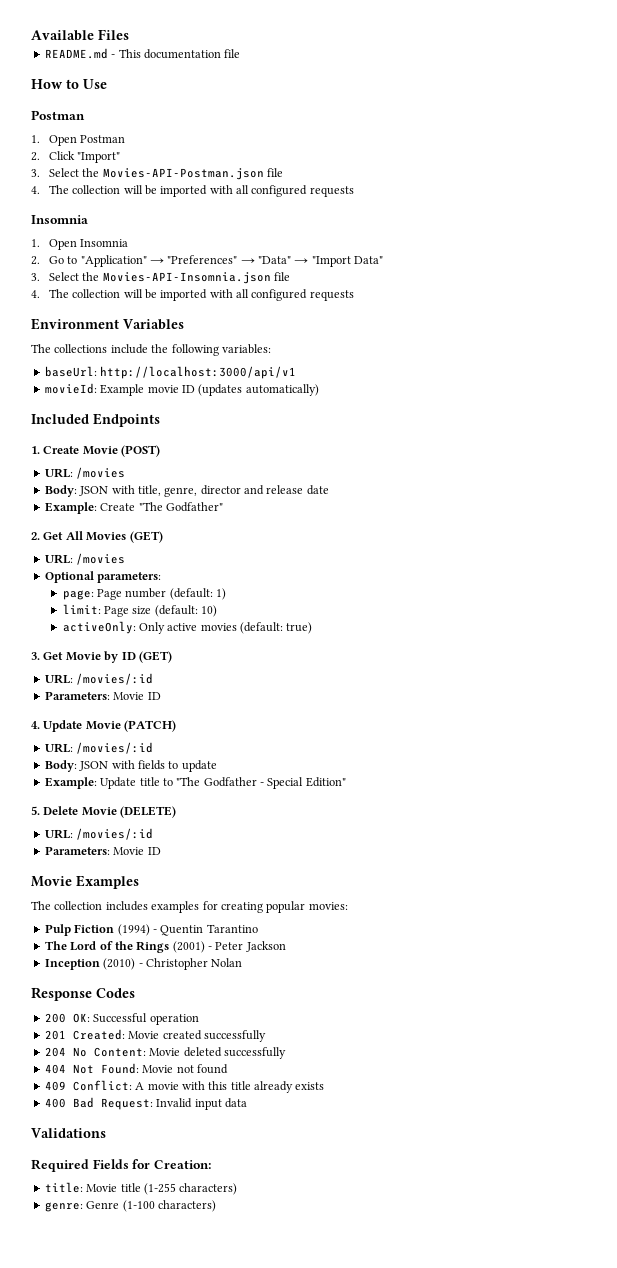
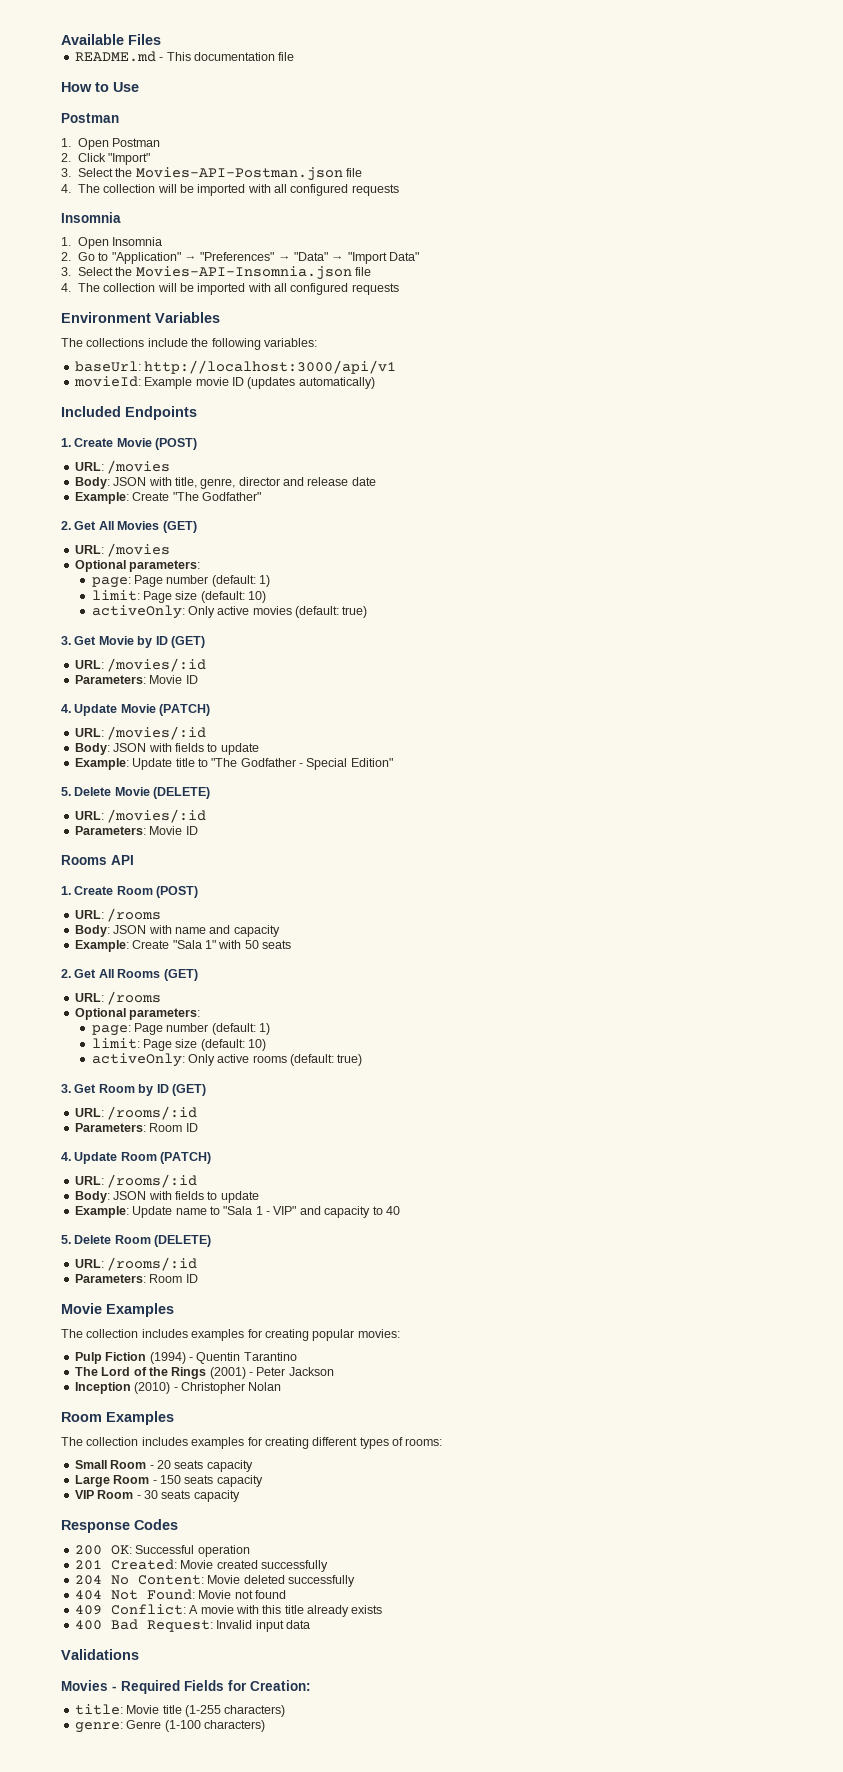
+ Rooms API
+ 1. Create Room (POST)
+ URL: /rooms
+ Body: JSON with name and capacity
+ Example: Create "Sala 1" with 50 seats
+ 2. Get All Rooms (GET)
+ URL: /rooms
+ Optional parameters:
+ page: Page number (default: 1)
+ limit: Page size (default: 10)
+ activeOnly: Only active rooms (default: true)
+ 3. Get Room by ID (GET)
+ URL: /rooms/:id
+ Parameters: Room ID
+ 4. Update Room (PATCH)
+ URL: /rooms/:id
+ Body: JSON with fields to update
+ Example: Update name to "Sala 1 - VIP" and capacity to 40
+ 5. Delete Room (DELETE)
+ URL: /rooms/:id
+ Parameters: Room ID
+ Room Examples
+ The collection includes examples for creating different types of rooms:
+ Small Room - 20 seats capacity
+ Large Room - 150 seats capacity
+ VIP Room - 30 seats capacity
- Required Fields for Creation:
+ Movies - Required Fields for Creation:

